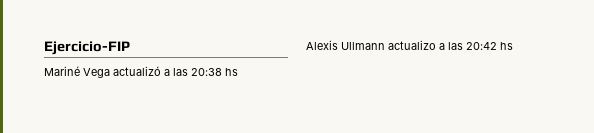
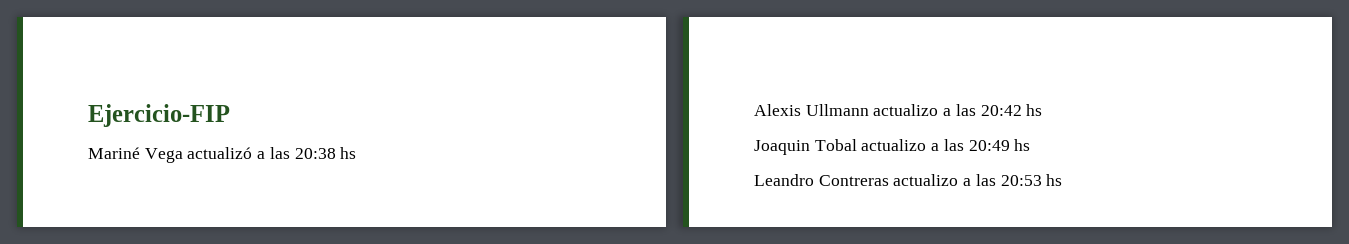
+ Joaquin Tobal actualizo a las 20:49 hs
+ Leandro Contreras actualizo a las 20:53 hs

